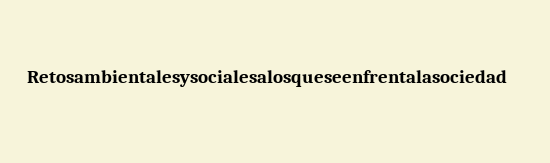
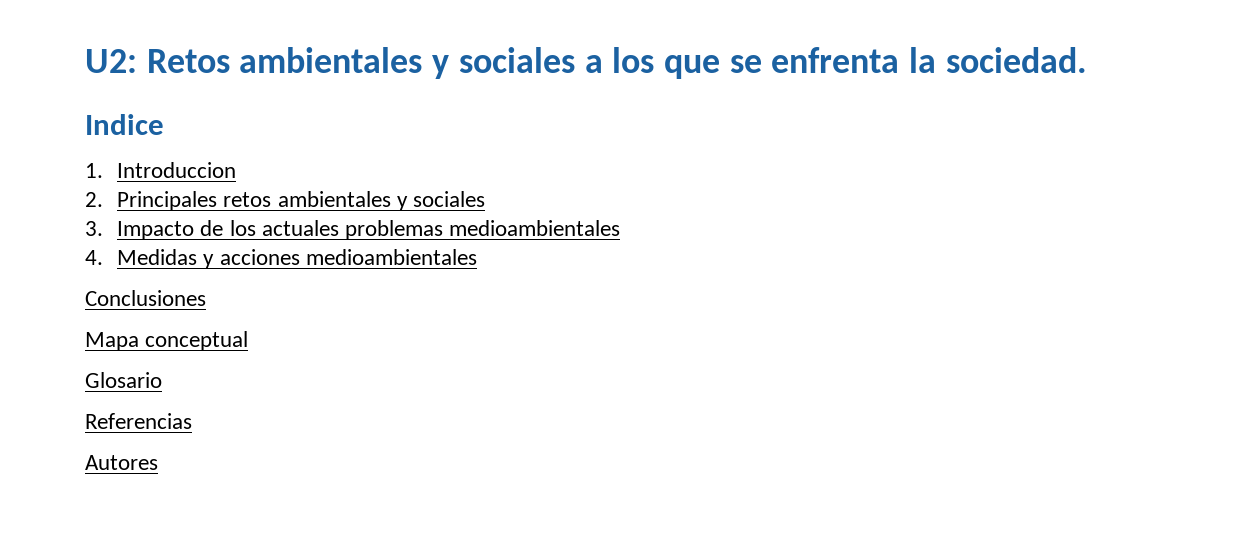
- Retosambientalesysocialesalosqueseenfrentalasociedad
+ U2: Retos ambientales y sociales a los que se enfrenta la sociedad.
+ Indice
+ 1. Introduccion
+ 2. Principales retos ambientales y sociales
+ 3. Impacto de los actuales problemas medioambientales
+ 4. Medidas y acciones medioambientales
+ Conclusiones
+ Mapa conceptual
+ Glosario
+ Referencias
+ Autores

